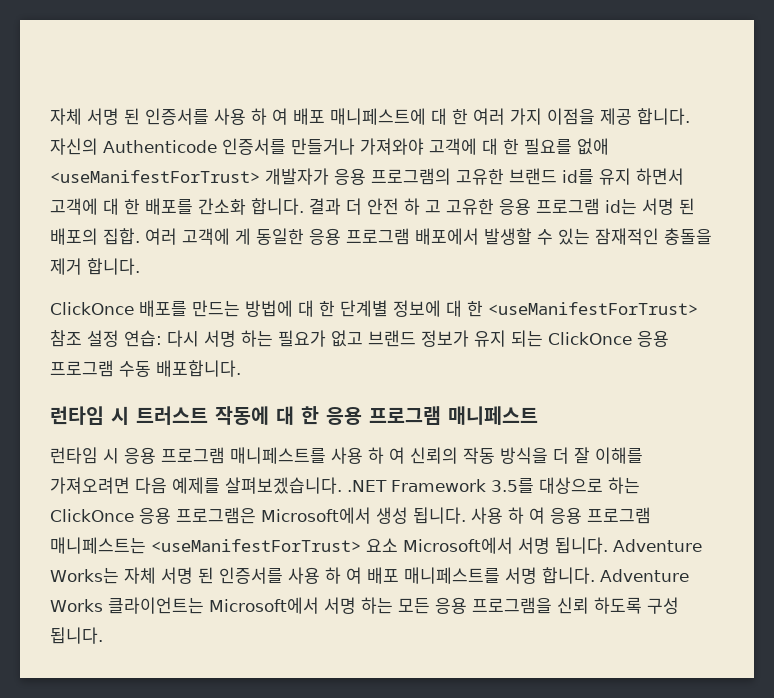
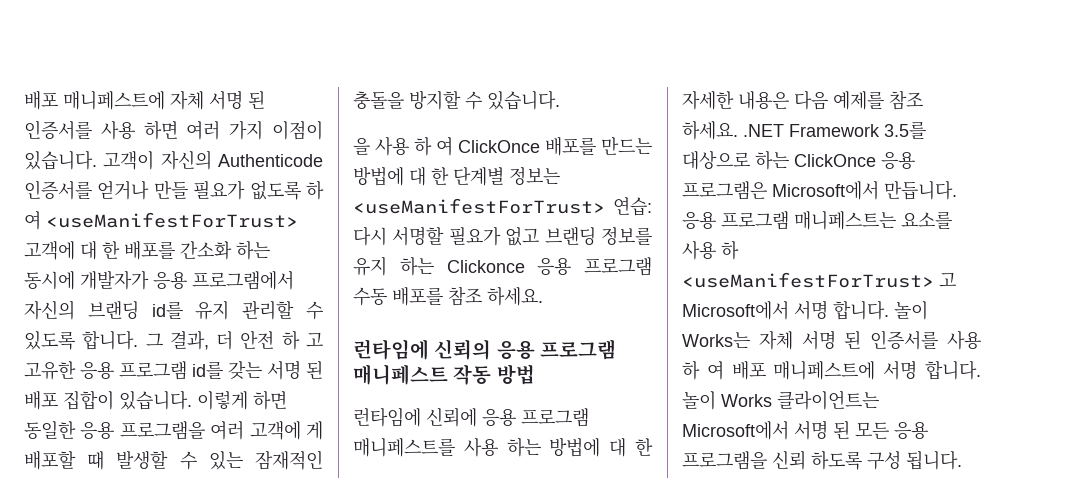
- 자체 서명 된 인증서를 사용 하 여 배포 매니페스트에 대 한 여러 가지 이점을 제공 합니다. 자신의 Authenticode 인증서를 만들거나 가져와야 고객에 대 한 필요를 없애 <useManifestForTrust> 개발자가 응용 프로그램의 고유한 브랜드 id를 유지 하면서 고객에 대 한 배포를 간소화 합니다. 결과 더 안전 하 고 고유한 응용 프로그램 id는 서명 된 배포의 집합. 여러 고객에 게 동일한 응용 프로그램 배포에서 발생할 수 있는 잠재적인 충돌을 제거 합니다.
- ClickOnce 배포를 만드는 방법에 대 한 단계별 정보에 대 한 <useManifestForTrust> 참조 설정 연습: 다시 서명 하는 필요가 없고 브랜드 정보가 유지 되는 ClickOnce 응용 프로그램 수동 배포합니다.
- 런타임 시 트러스트 작동에 대 한 응용 프로그램 매니페스트
- 런타임 시 응용 프로그램 매니페스트를 사용 하 여 신뢰의 작동 방식을 더 잘 이해를 가져오려면 다음 예제를 살펴보겠습니다. .NET Framework 3.5를 대상으로 하는 ClickOnce 응용 프로그램은 Microsoft에서 생성 됩니다. 사용 하 여 응용 프로그램 매니페스트는 <useManifestForTrust> 요소 Microsoft에서 서명 됩니다. Adventure Works는 자체 서명 된 인증서를 사용 하 여 배포 매니페스트를 서명 합니다. Adventure Works 클라이언트는 Microsoft에서 서명 하는 모든 응용 프로그램을 신뢰 하도록 구성 됩니다.
+ 배포 매니페스트에 자체 서명 된 인증서를 사용 하면 여러 가지 이점이 있습니다. 고객이 자신의 Authenticode 인증서를 얻거나 만들 필요가 없도록 하 여 <useManifestForTrust> 고객에 대 한 배포를 간소화 하는 동시에 개발자가 응용 프로그램에서 자신의 브랜딩 id를 유지 관리할 수 있도록 합니다. 그 결과, 더 안전 하 고 고유한 응용 프로그램 id를 갖는 서명 된 배포 집합이 있습니다. 이렇게 하면 동일한 응용 프로그램을 여러 고객에 게 배포할 때 발생할 수 있는 잠재적인 충돌을 방지할 수 있습니다.
+ 을 사용 하 여 ClickOnce 배포를 만드는 방법에 대 한 단계별 정보는 <useManifestForTrust> 연습: 다시 서명할 필요가 없고 브랜딩 정보를 유지 하는 Clickonce 응용 프로그램 수동 배포를 참조 하세요.
+ 런타임에 신뢰의 응용 프로그램 매니페스트 작동 방법
+ 런타임에 신뢰에 응용 프로그램 매니페스트를 사용 하는 방법에 대 한 자세한 내용은 다음 예제를 참조 하세요. .NET Framework 3.5를 대상으로 하는 ClickOnce 응용 프로그램은 Microsoft에서 만듭니다. 응용 프로그램 매니페스트는 요소를 사용 하 <useManifestForTrust> 고 Microsoft에서 서명 합니다. 놀이 Works는 자체 서명 된 인증서를 사용 하 여 배포 매니페스트에 서명 합니다. 놀이 Works 클라이언트는 Microsoft에서 서명 된 모든 응용 프로그램을 신뢰 하도록 구성 됩니다.

